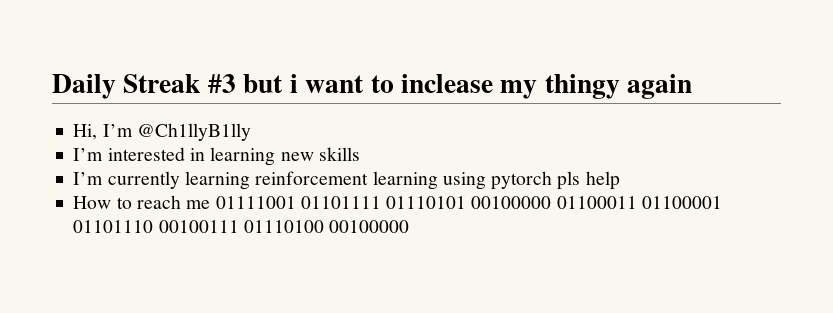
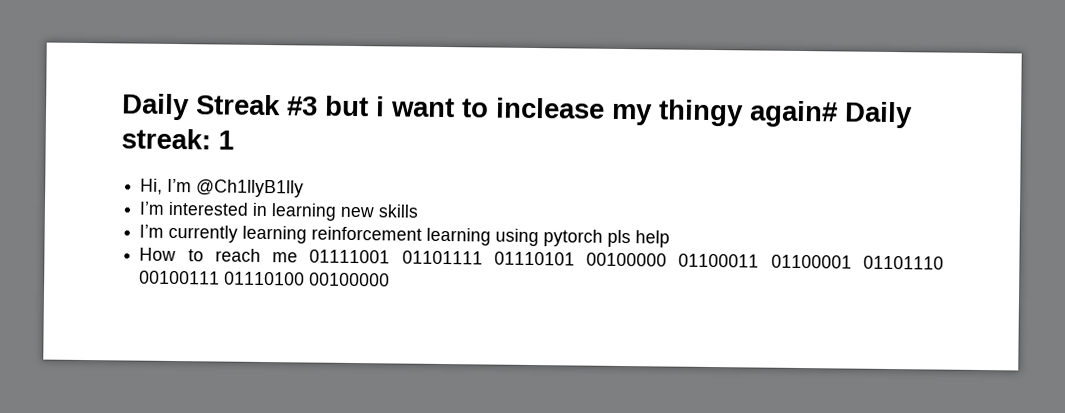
- Daily Streak #3 but i want to inclease my thingy again
+ Daily Streak #3 but i want to inclease my thingy again# Daily streak: 1

